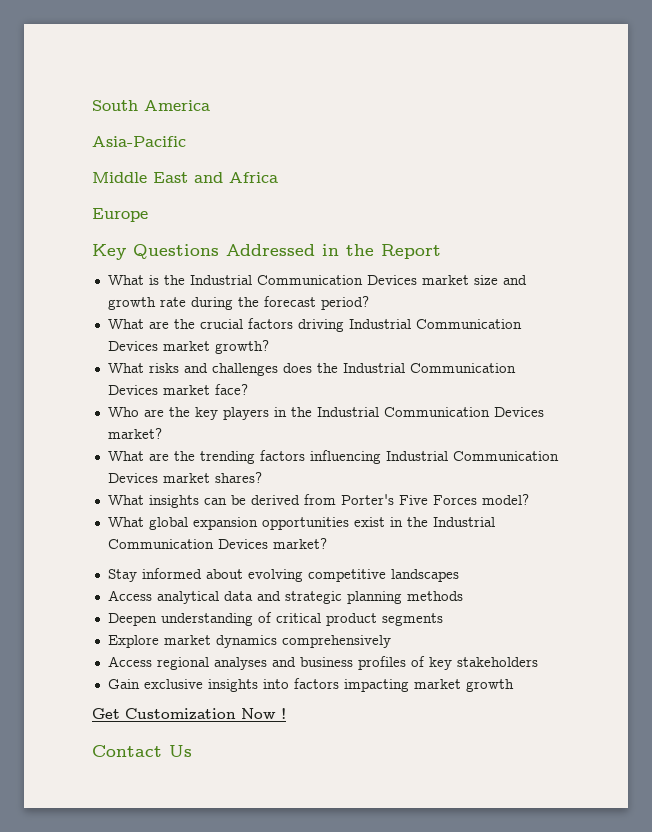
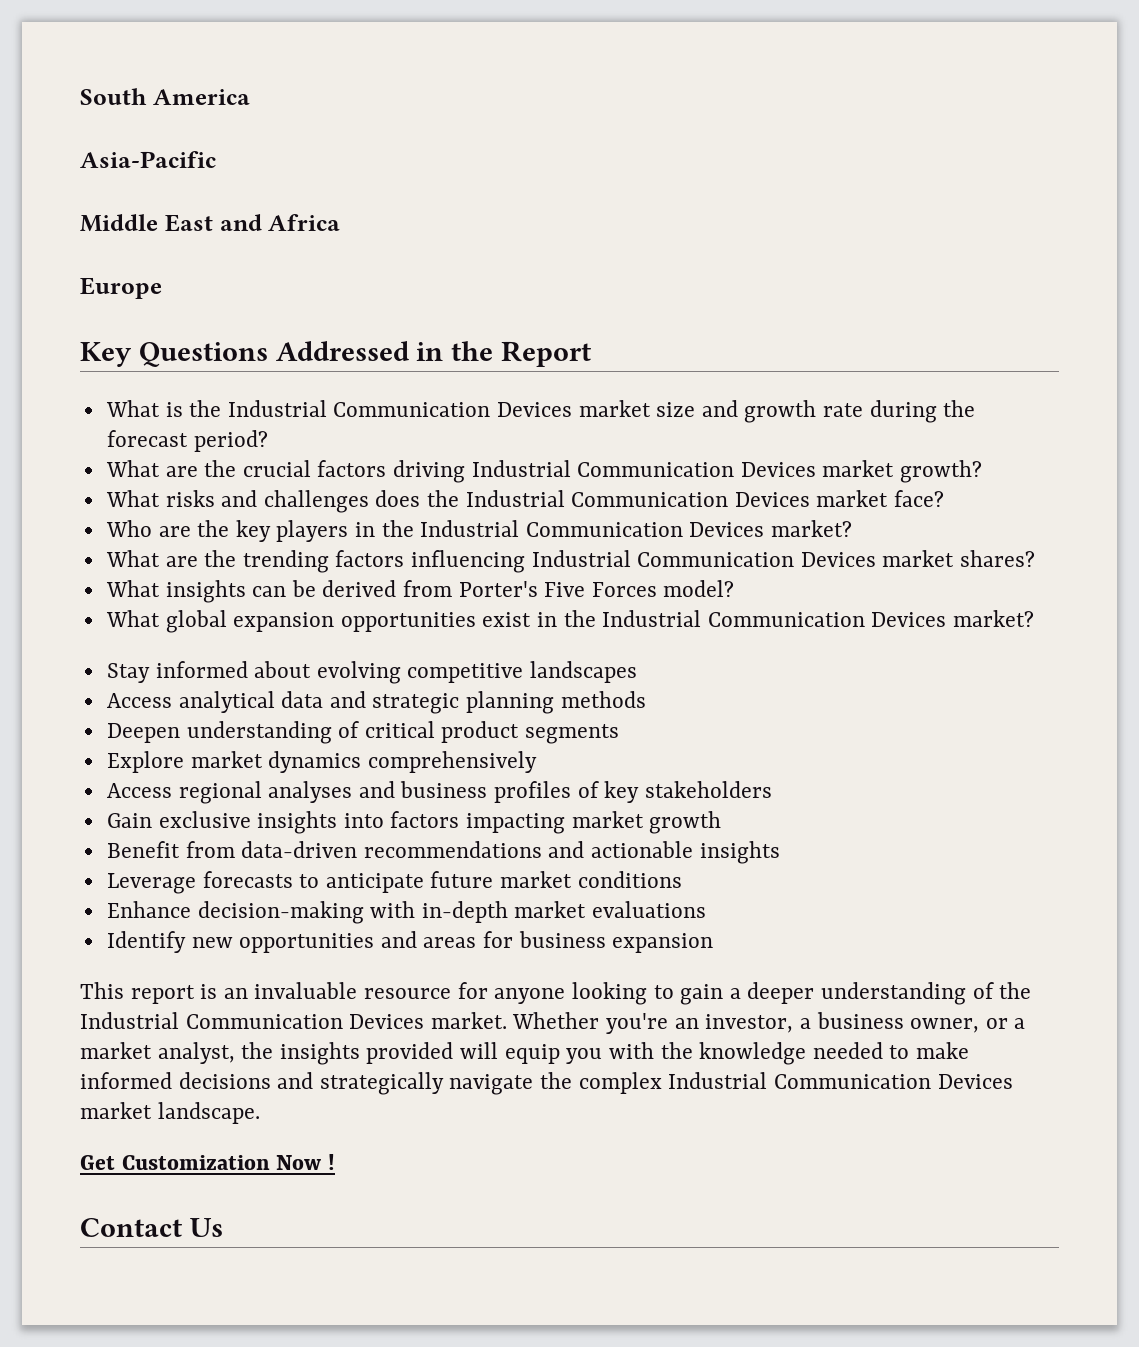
+ Benefit from data-driven recommendations and actionable insights
+ Leverage forecasts to anticipate future market conditions
+ Enhance decision-making with in-depth market evaluations
+ Identify new opportunities and areas for business expansion
+ This report is an invaluable resource for anyone looking to gain a deeper understanding of the Industrial Communication Devices market. Whether you're an investor, a business owner, or a market analyst, the insights provided will equip you with the knowledge needed to make informed decisions and strategically navigate the complex Industrial Communication Devices market landscape.

